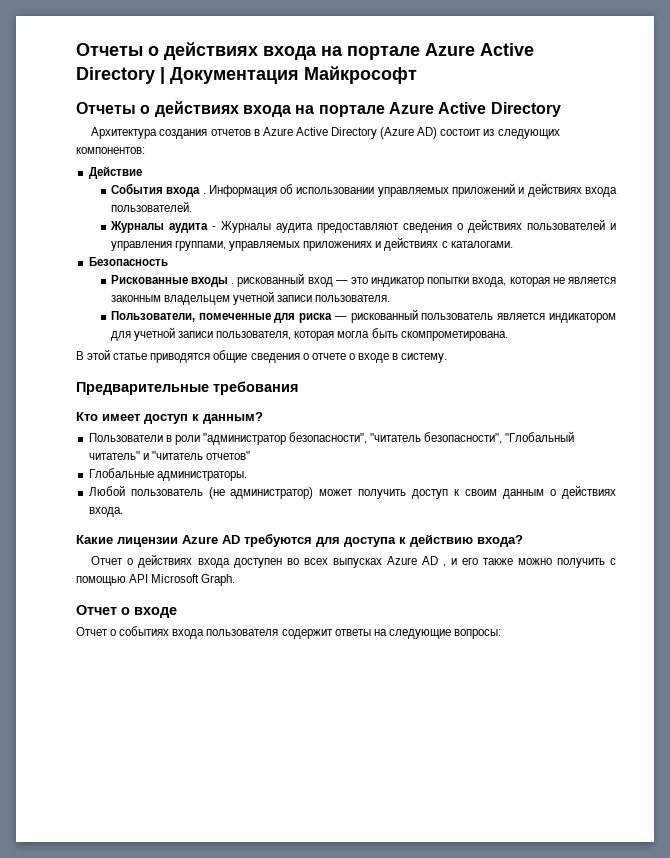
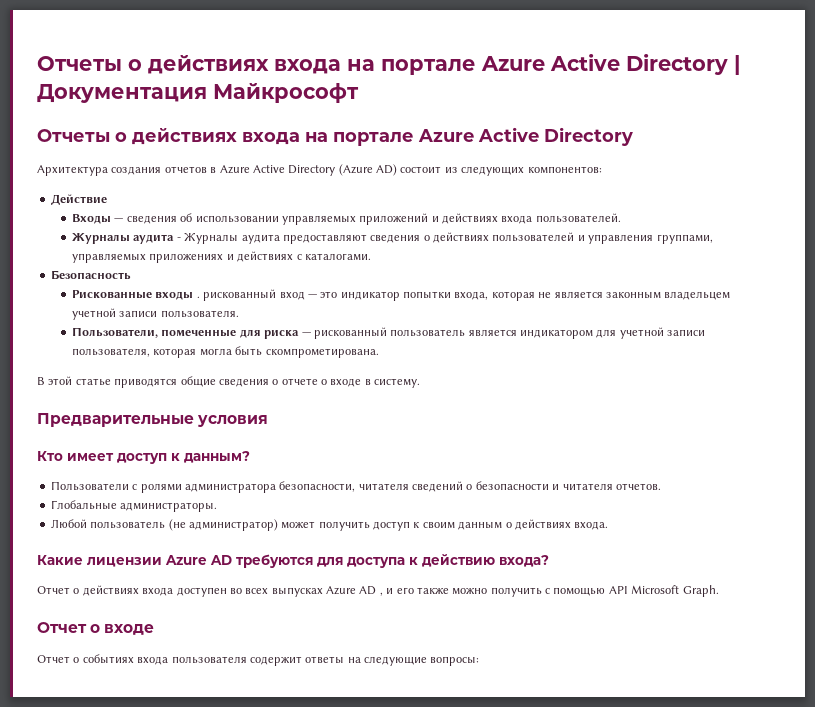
- События входа . Информация об использовании управляемых приложений и действиях входа пользователей.
+ Входы — сведения об использовании управляемых приложений и действиях входа пользователей.
- Предварительные требования
+ Предварительные условия
- Пользователи в роли "администратор безопасности", "читатель безопасности", "Глобальный читатель" и "читатель отчетов"
+ Пользователи с ролями администратора безопасности, читателя сведений о безопасности и читателя отчетов.

